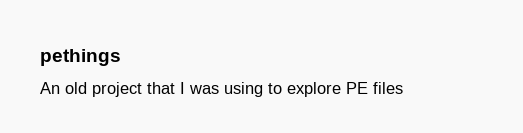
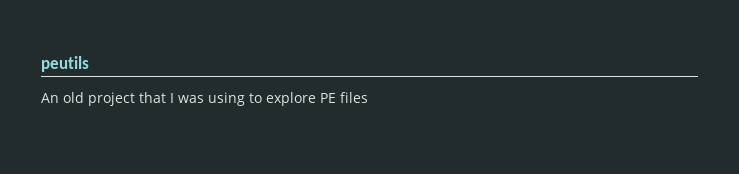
- pethings
+ peutils

